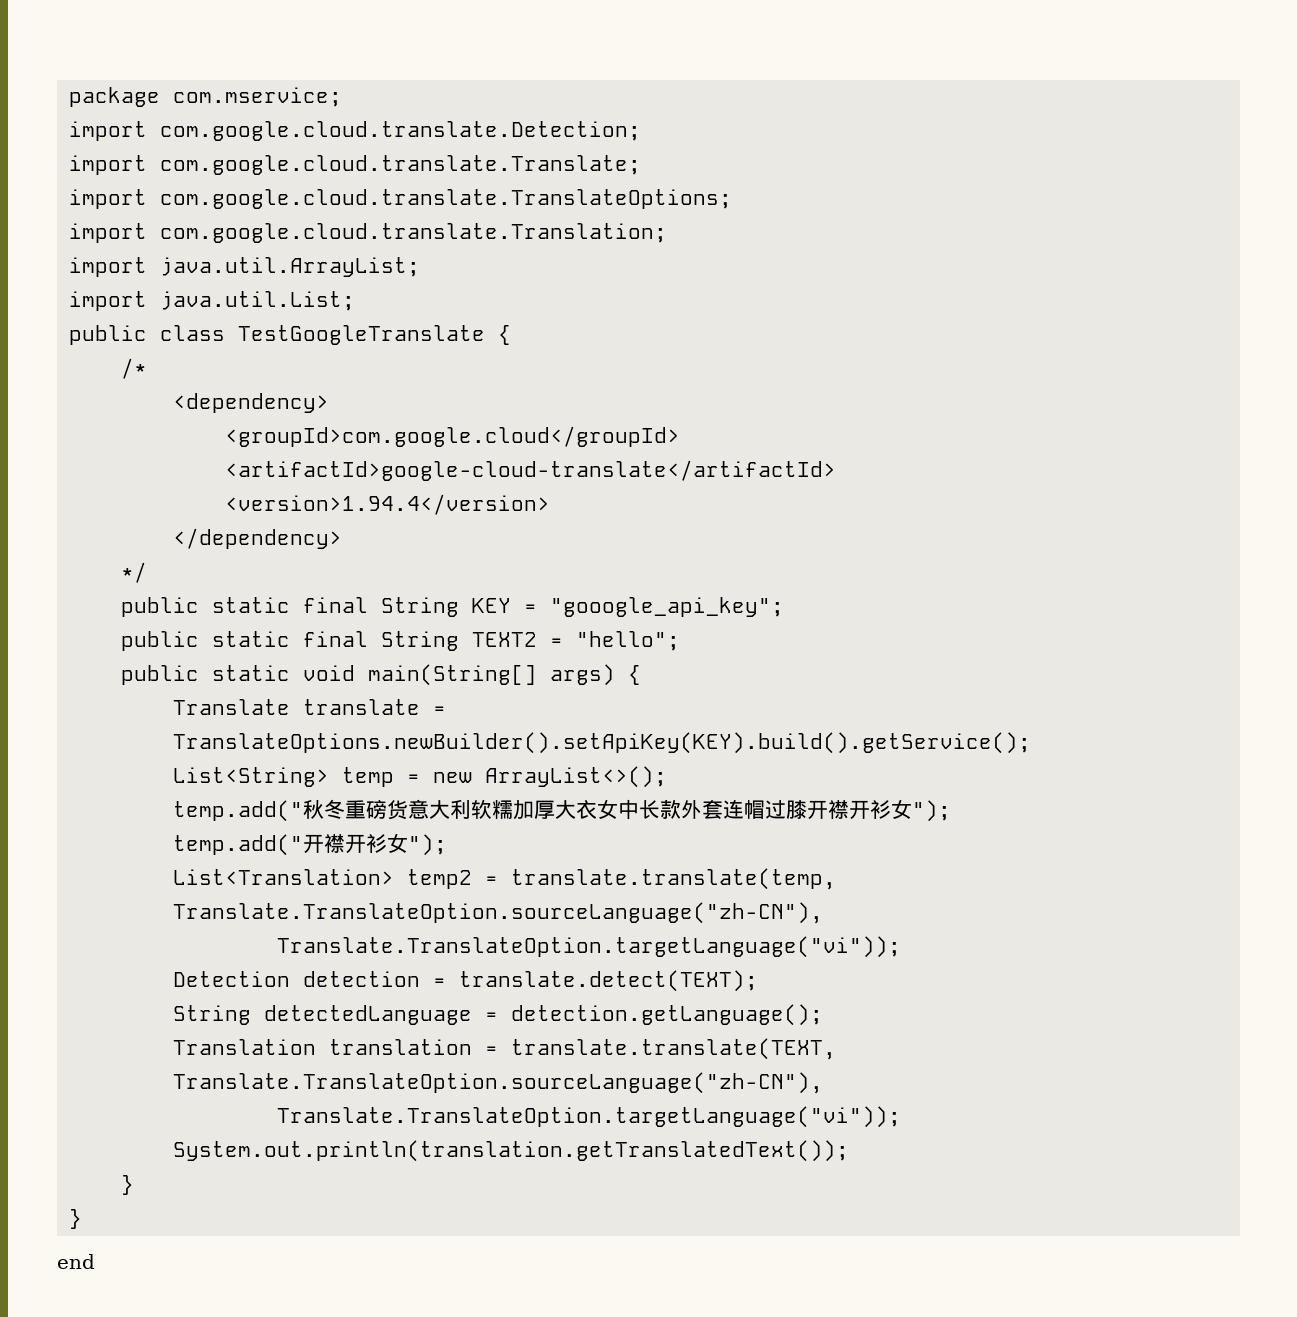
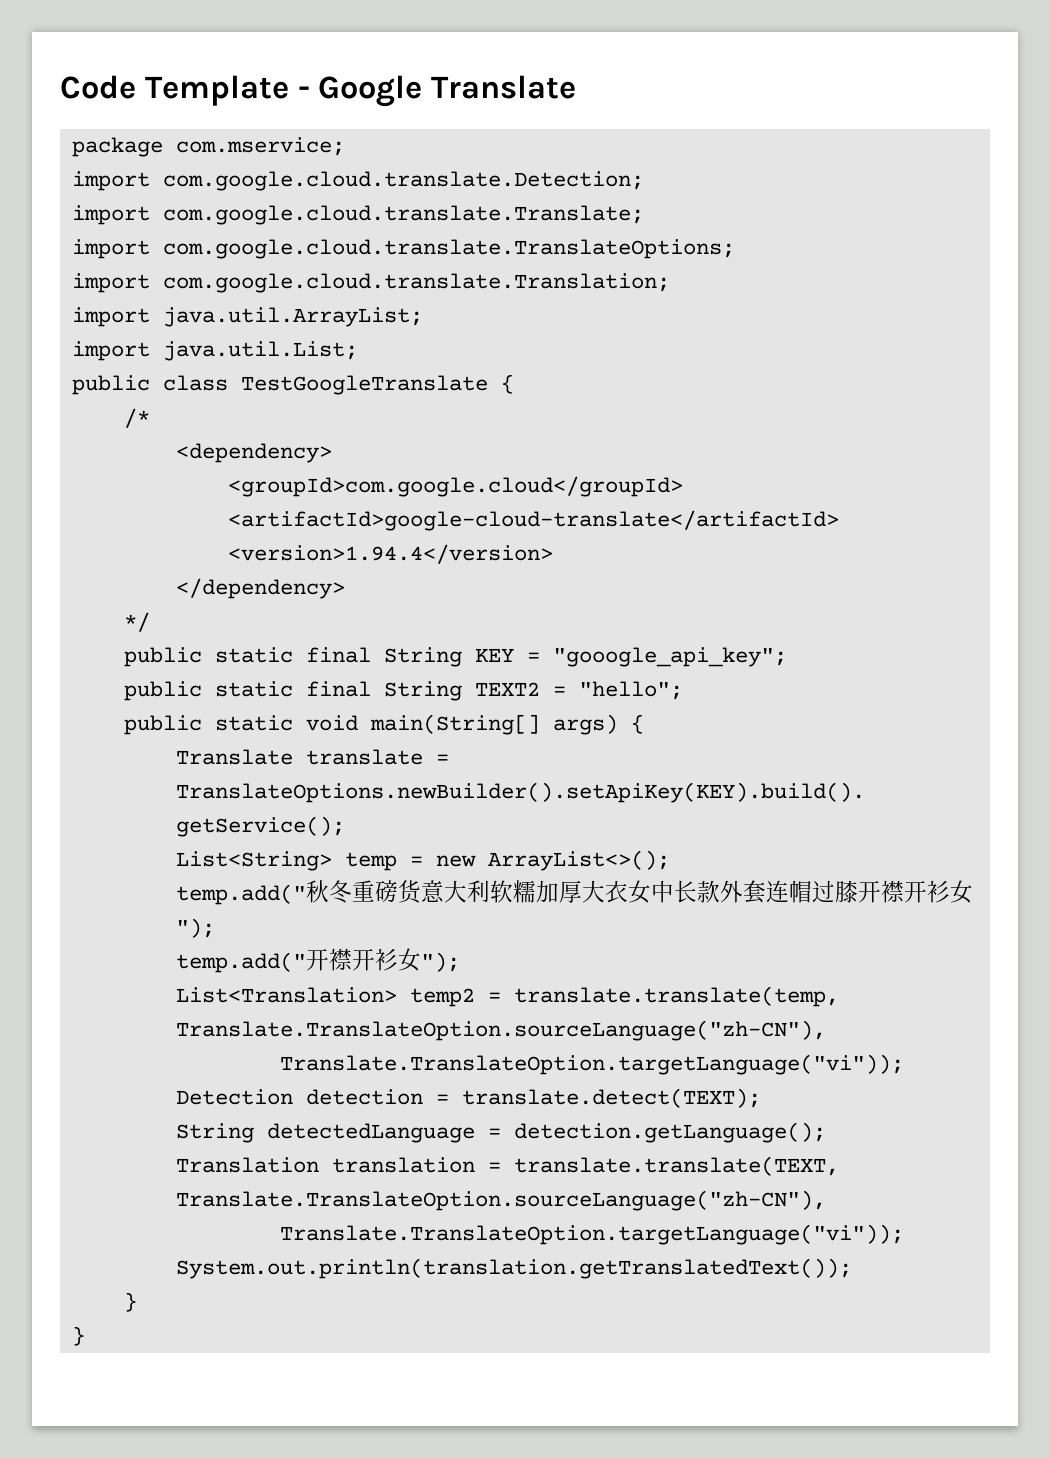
+ Code Template - Google Translate
- end

